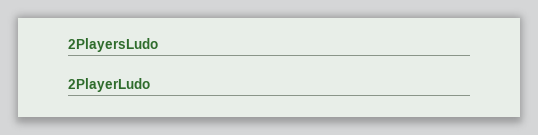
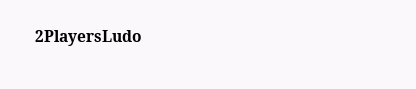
- 2PlayerLudo

